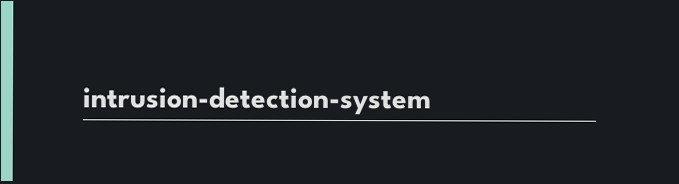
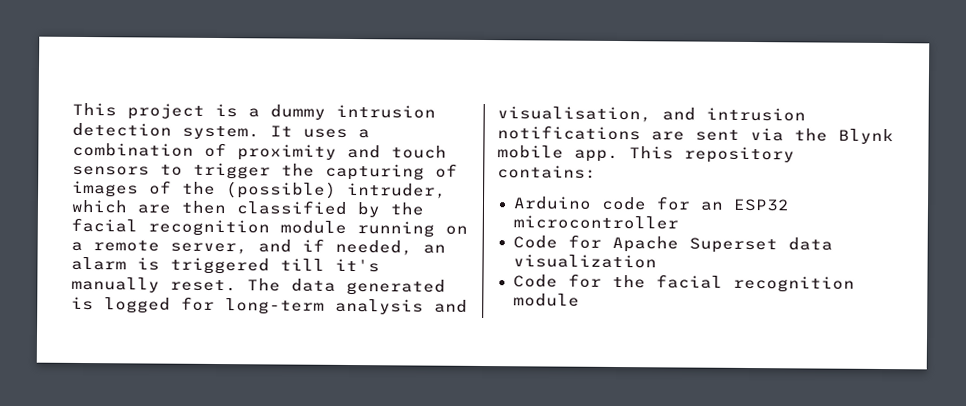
- intrusion-detection-system
+ This project is a dummy intrusion detection system. It uses a combination of proximity and touch sensors to trigger the capturing of images of the (possible) intruder, which are then classified by the facial recognition module running on a remote server, and if needed, an alarm is triggered till it's manually reset. The data generated is logged for long-term analysis and visualisation, and intrusion notifications are sent via the Blynk mobile app. This repository contains:
+ Arduino code for an ESP32 microcontroller
+ Code for Apache Superset data visualization
+ Code for the facial recognition module

